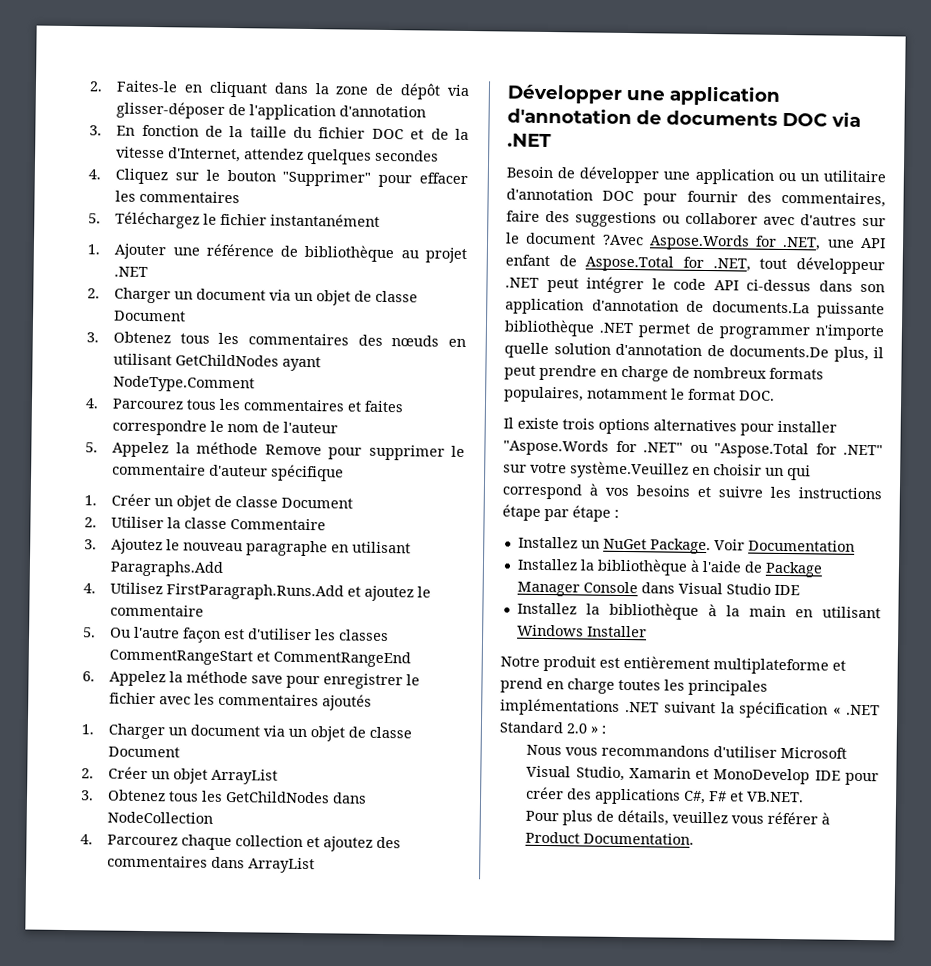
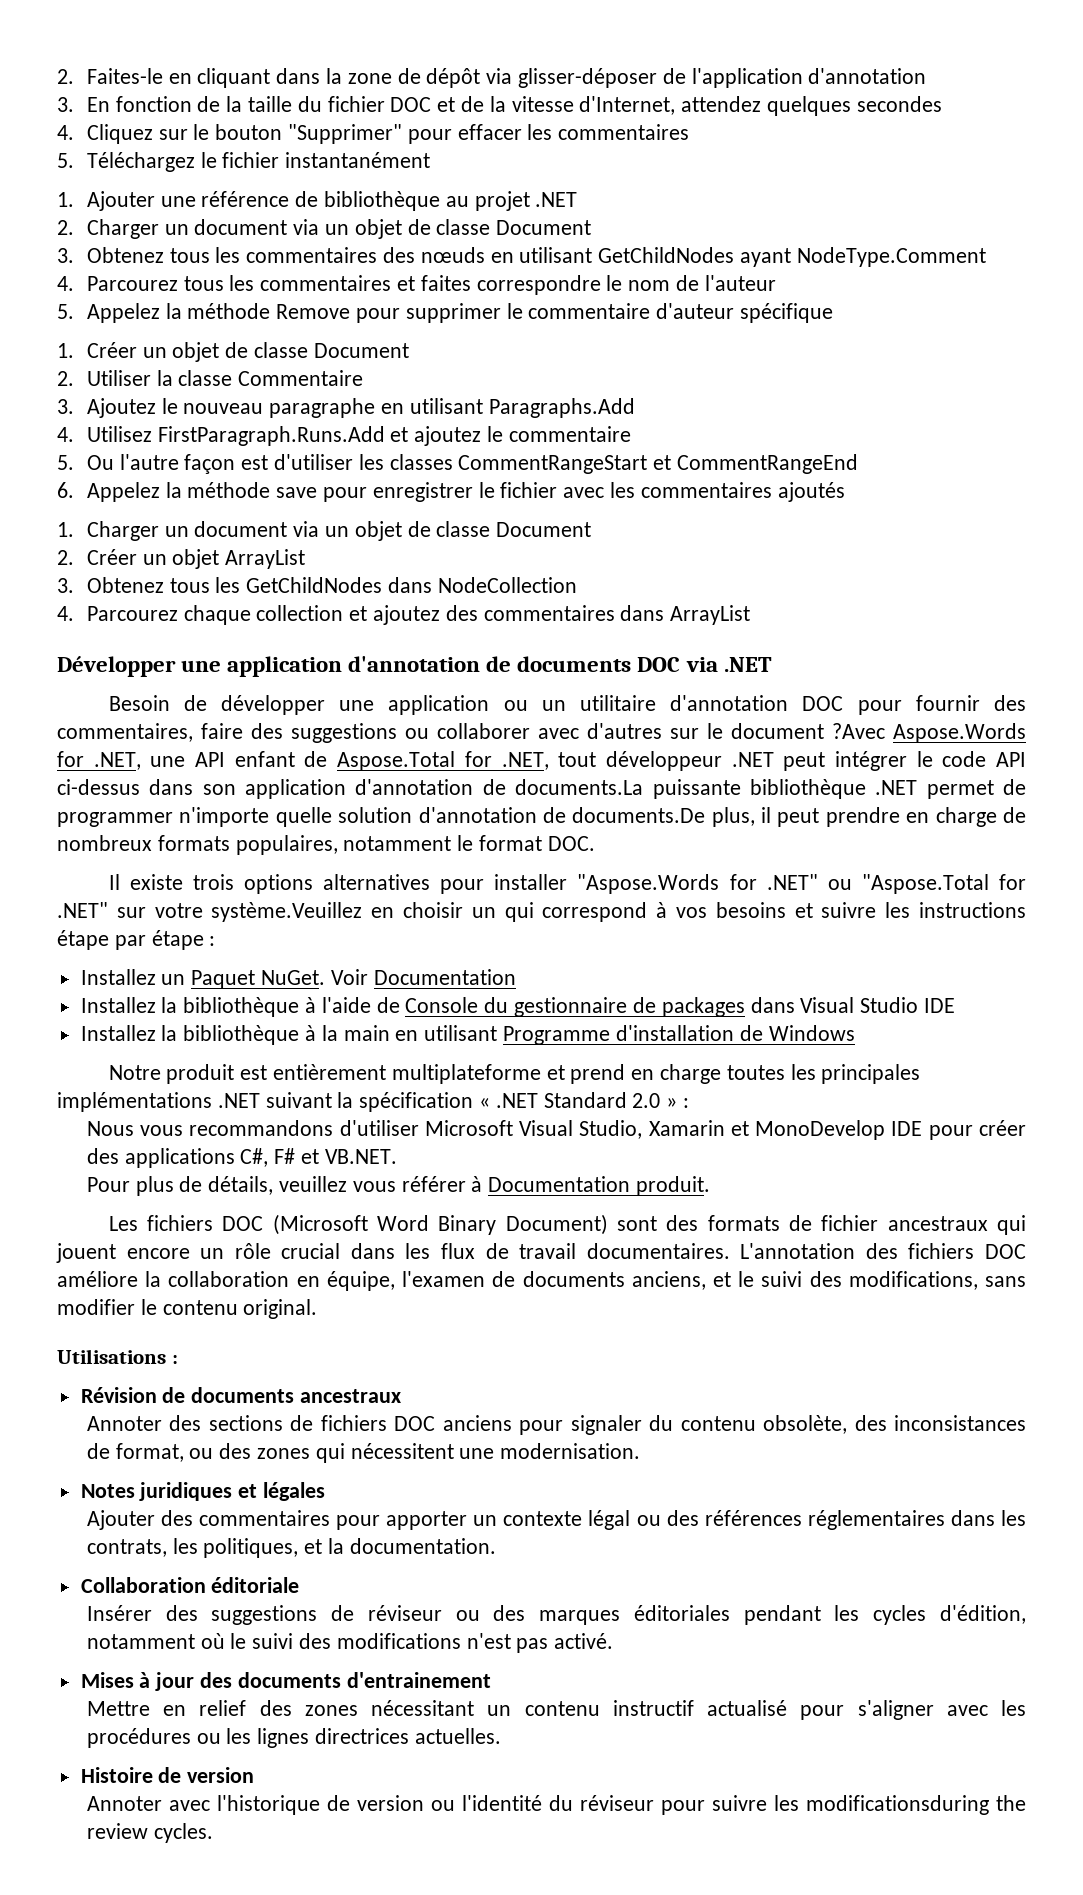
- Installez un NuGet Package.
+ Installez un Paquet NuGet.
- Installez la bibliothèque à l'aide de Package Manager Console dans Visual Studio IDE
+ Installez la bibliothèque à l'aide de Console du gestionnaire de packages dans Visual Studio IDE
- Installez la bibliothèque à la main en utilisant Windows Installer
+ Installez la bibliothèque à la main en utilisant Programme d'installation de Windows
- Pour plus de détails, veuillez vous référer à Product Documentation.
+ Pour plus de détails, veuillez vous référer à Documentation produit.
+ Les fichiers DOC (Microsoft Word Binary Document) sont des formats de fichier ancestraux qui jouent encore un rôle crucial dans les flux de travail documentaires. L'annotation des fichiers DOC améliore la collaboration en équipe, l'examen de documents anciens, et le suivi des modifications, sans modifier le contenu original.
+ Utilisations :
+ Révision de documents ancestraux
+ Annoter des sections de fichiers DOC anciens pour signaler du contenu obsolète, des inconsistances de format, ou des zones qui nécessitent une modernisation.
+ Notes juridiques et légales
+ Ajouter des commentaires pour apporter un contexte légal ou des références réglementaires dans les contrats, les politiques, et la documentation.
+ Collaboration éditoriale
+ Insérer des suggestions de réviseur ou des marques éditoriales pendant les cycles d'édition, notamment où le suivi des modifications n'est pas activé.
+ Mises à jour des documents d'entrainement
+ Mettre en relief des zones nécessitant un contenu instructif actualisé pour s'aligner avec les procédures ou les lignes directrices actuelles.
+ Histoire de version
+ Annoter avec l'historique de version ou l'identité du réviseur pour suivre les modificationsduring the review cycles.

